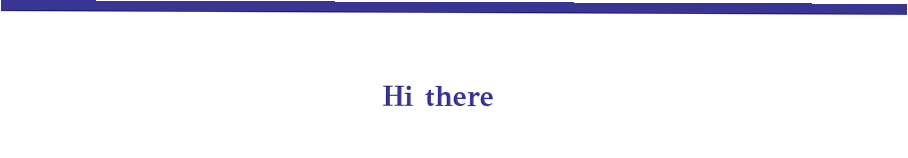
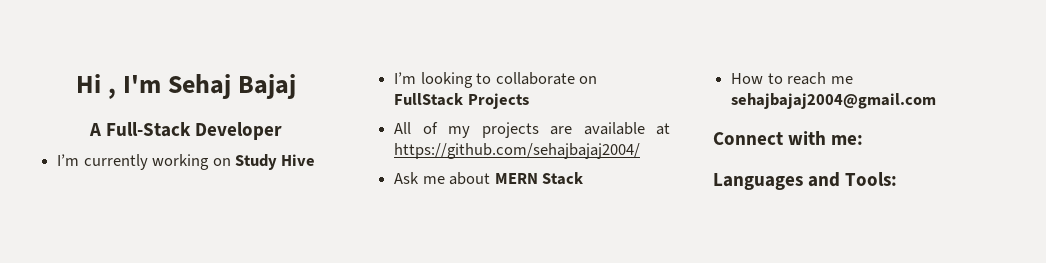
- Hi there
+ Hi , I'm Sehaj Bajaj
+ A Full-Stack Developer
+ I’m currently working on Study Hive
+ I’m looking to collaborate on FullStack Projects
+ All of my projects are available at https://github.com/sehajbajaj2004/
+ Ask me about MERN Stack
+ How to reach me sehajbajaj2004@gmail.com
+ Connect with me:
+ Languages and Tools:

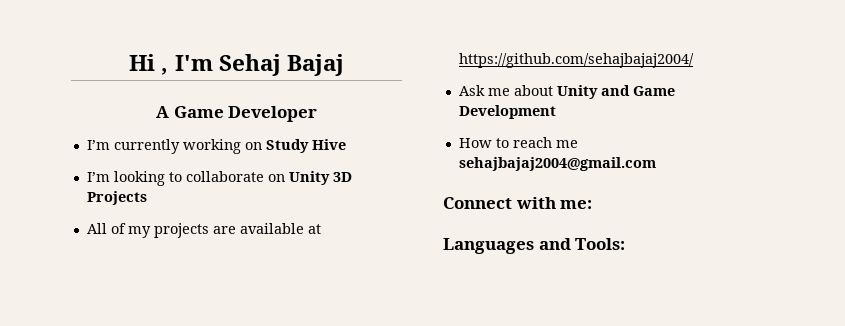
- A Full-Stack Developer
+ A Game Developer
- I’m looking to collaborate on FullStack Projects
+ I’m looking to collaborate on Unity 3D Projects
- Ask me about MERN Stack
+ Ask me about Unity and Game Development

